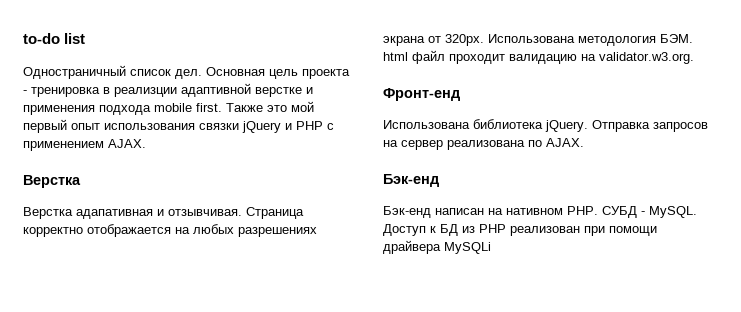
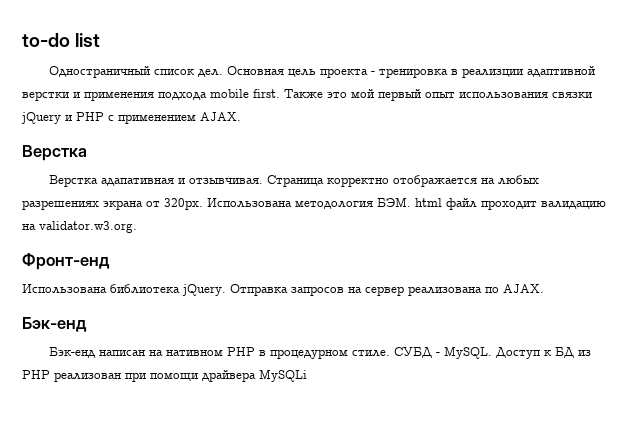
- Основная цель проекта - тренировка в реализции адаптивной верстке и применения подхода mobile first.
+ Основная цель проекта - тренировка в реализции адаптивной верстки и применения подхода mobile first.
- Бэк-енд написан на нативном PHP. СУБД - MySQL.
+ Бэк-енд написан на нативном PHP в процедурном стиле. СУБД - MySQL.

